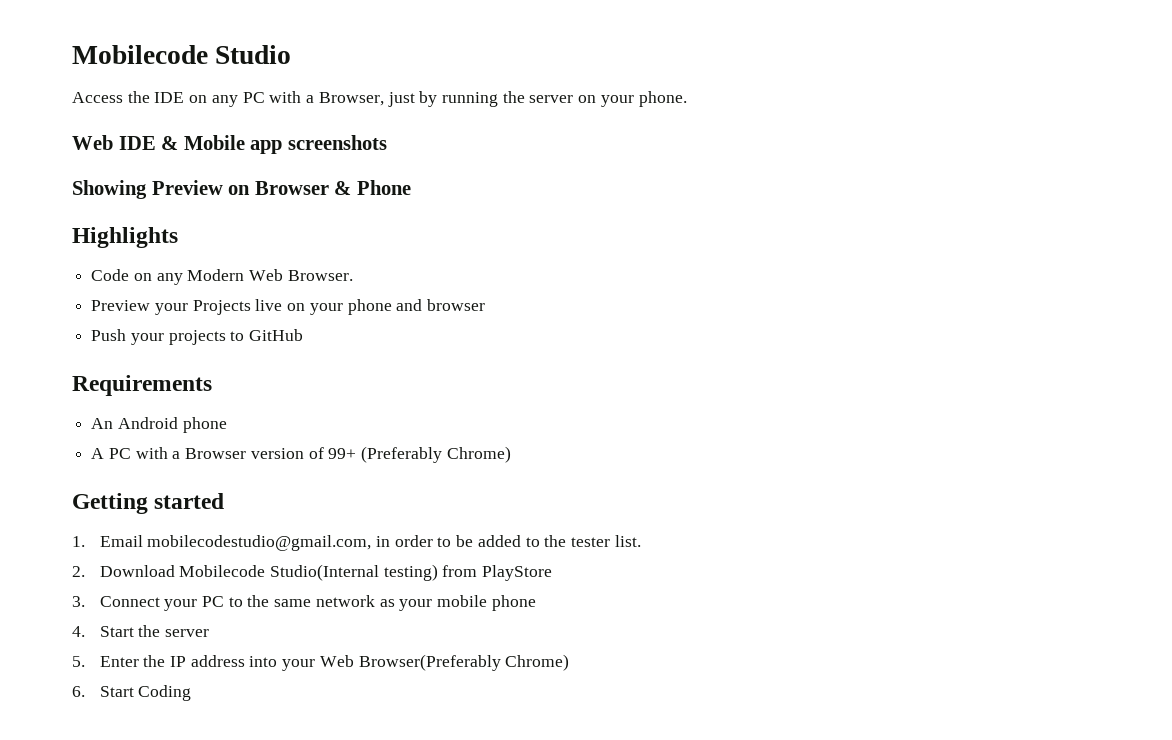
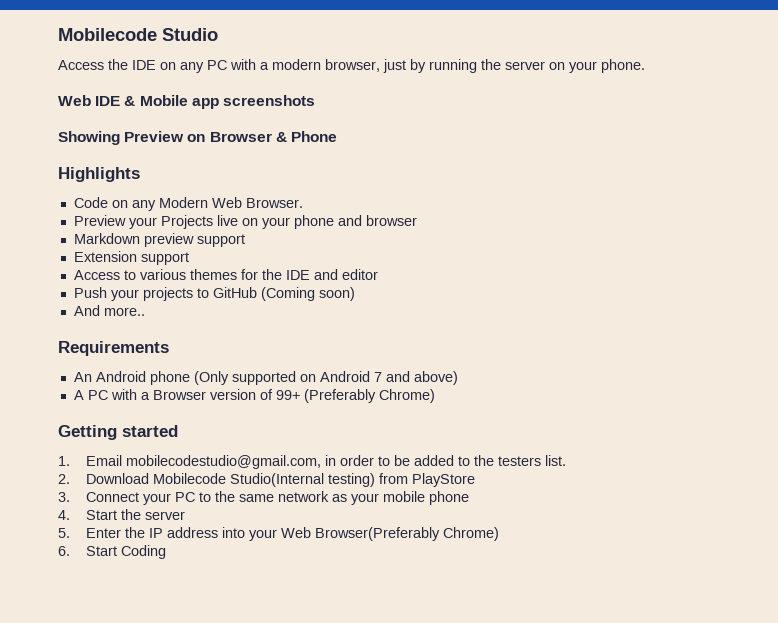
- Access the IDE on any PC with a Browser, just by running the server on your phone.
+ Access the IDE on any PC with a modern browser, just by running the server on your phone.
+ Markdown preview support
+ Extension support
+ Access to various themes for the IDE and editor
- Push your projects to GitHub
+ Push your projects to GitHub (Coming soon)
+ And more..
- An Android phone
+ An Android phone (Only supported on Android 7 and above)
- 1. Email mobilecodestudio@gmail.com, in order to be added to the tester list.
+ 1. Email mobilecodestudio@gmail.com, in order to be added to the testers list.

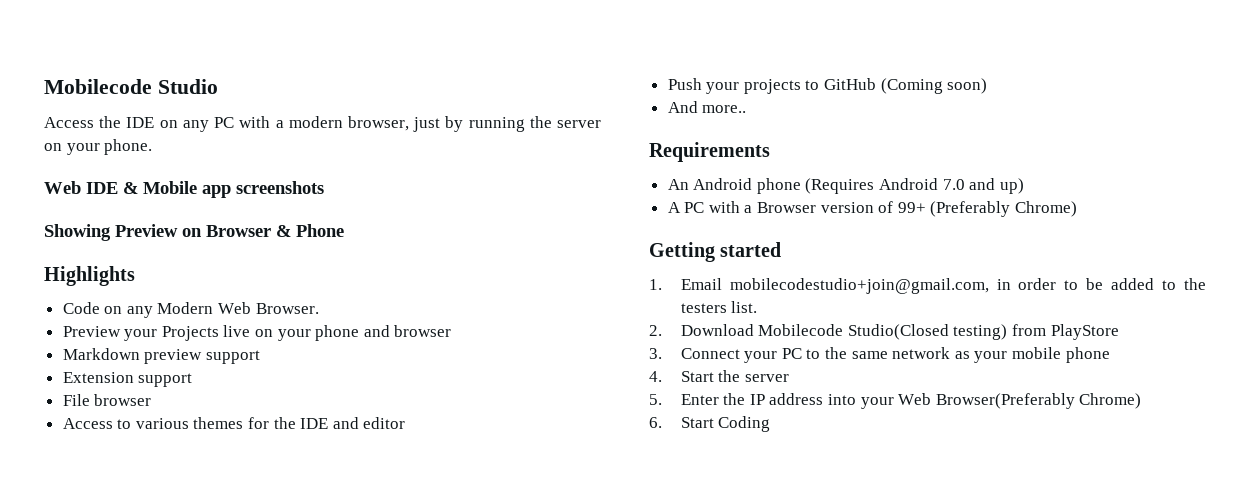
+ File browser
- An Android phone (Only supported on Android 7 and above)
+ An Android phone (Requires Android 7.0 and up)
- 1. Email mobilecodestudio@gmail.com, in order to be added to the testers list.
+ 1. Email mobilecodestudio+join@gmail.com, in order to be added to the testers list.
- 2. Download Mobilecode Studio(Internal testing) from PlayStore
+ 2. Download Mobilecode Studio(Closed testing) from PlayStore

